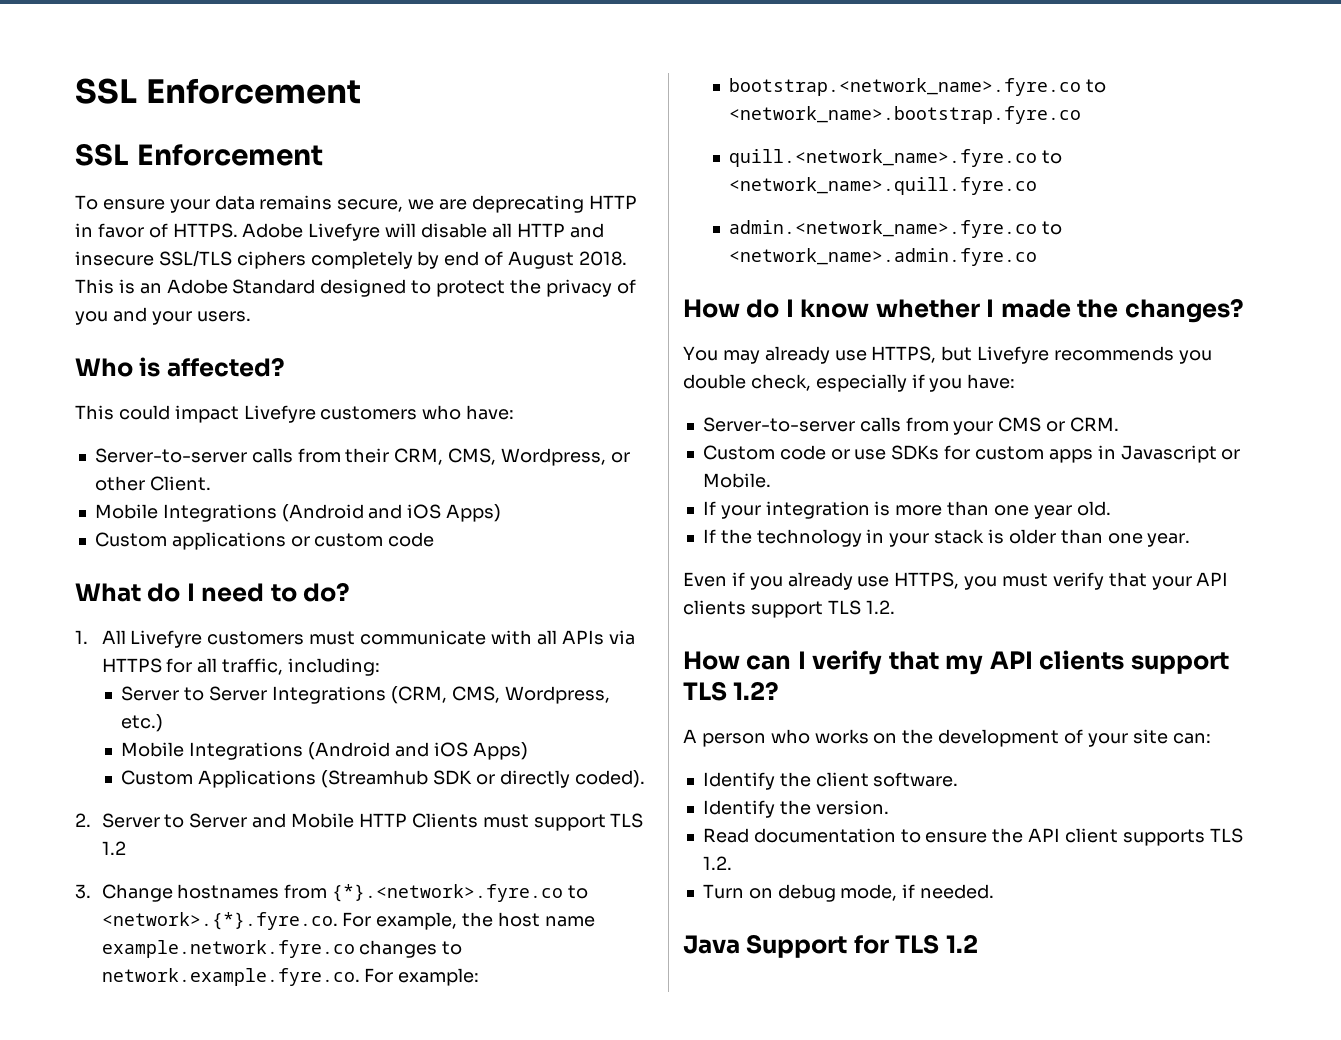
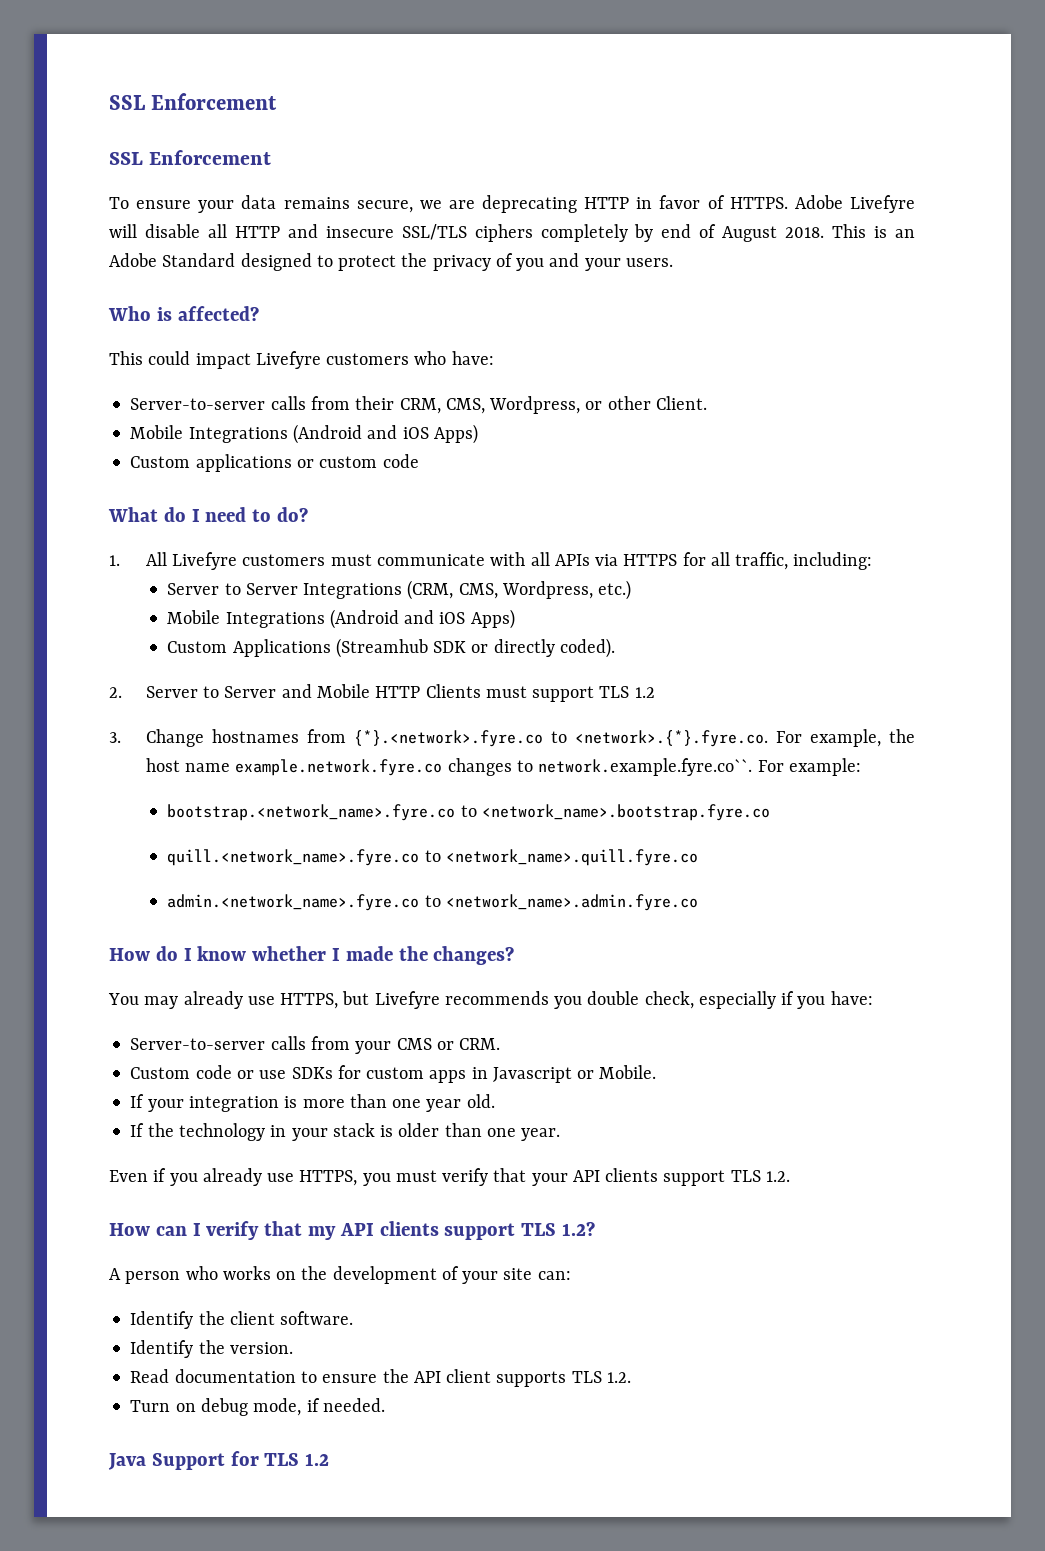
- 3. Change hostnames from {*}.<network>.fyre.co to <network>.{*}.fyre.co. For example, the host name example.network.fyre.co changes to network.example.fyre.co. For example:
+ 3. Change hostnames from {*}.<network>.fyre.co to <network>.{*}.fyre.co. For example, the host name example.network.fyre.co changes to network.example.fyre.co``. For example:

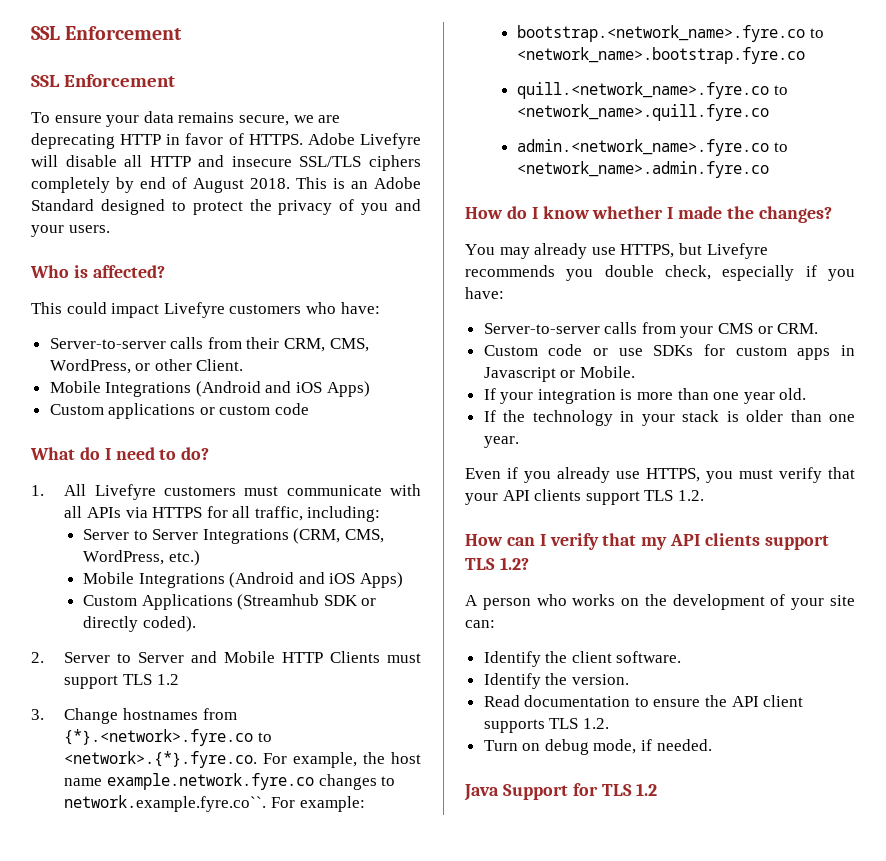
- Server-to-server calls from their CRM, CMS, Wordpress, or other Client.
+ Server-to-server calls from their CRM, CMS, WordPress, or other Client.
- Server to Server Integrations (CRM, CMS, Wordpress, etc.)
+ Server to Server Integrations (CRM, CMS, WordPress, etc.)

